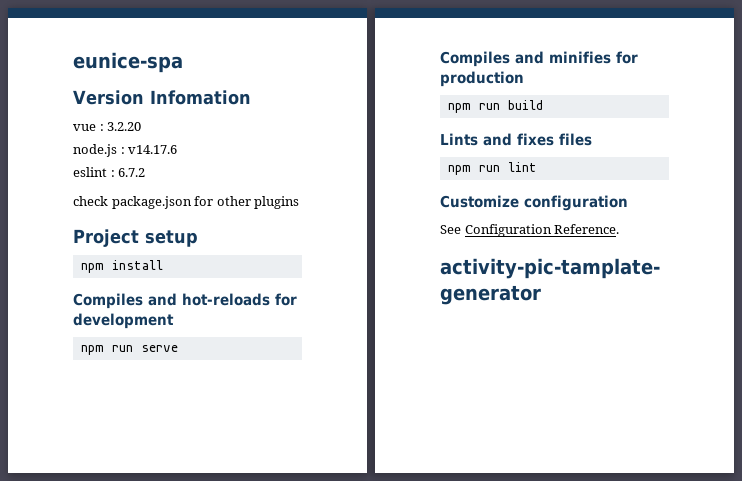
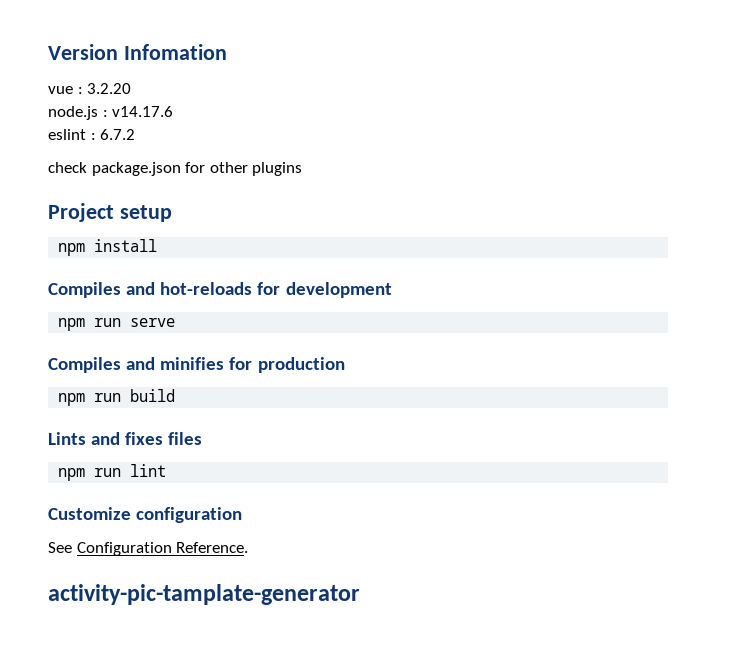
- eunice-spa

